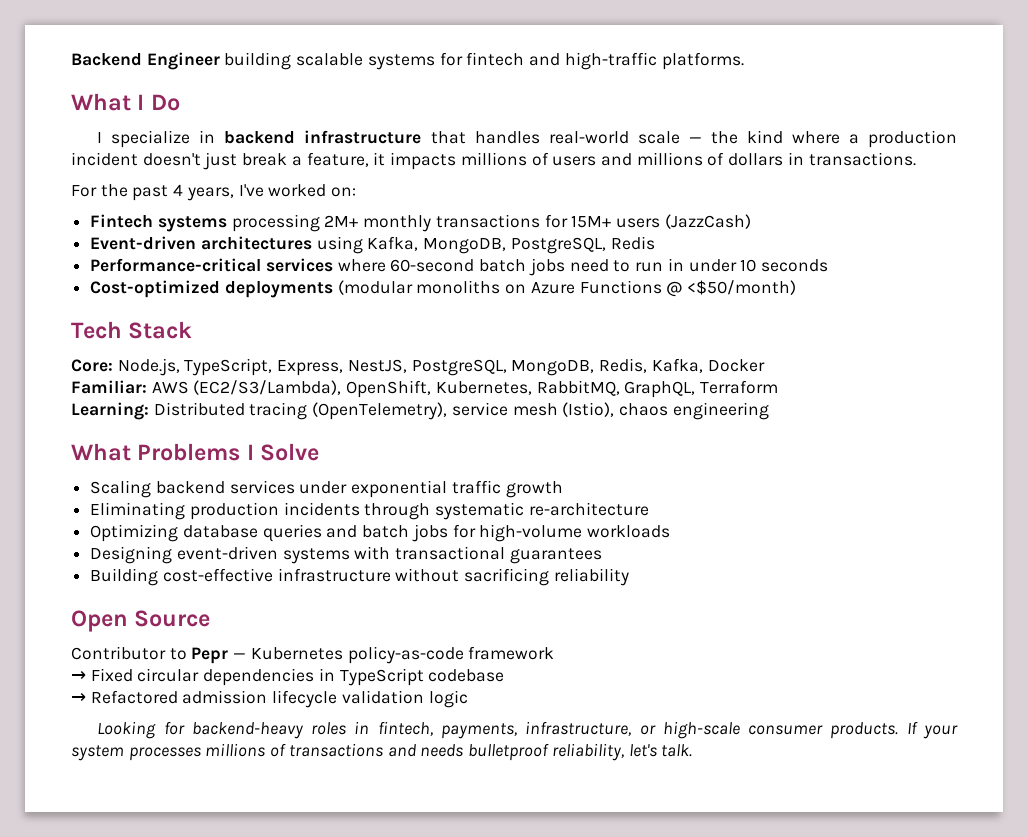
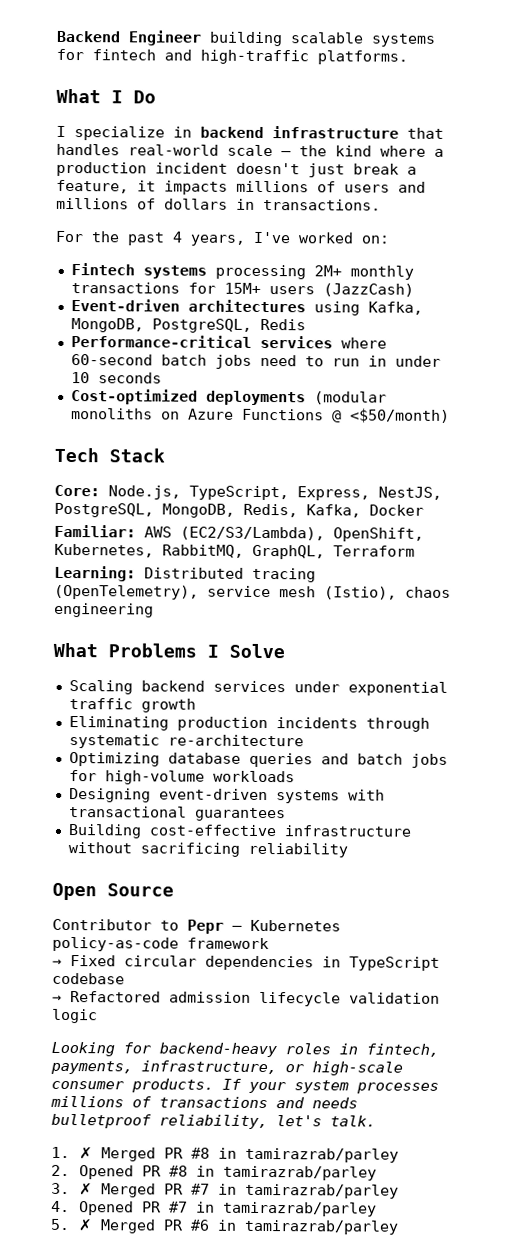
+ 1. ✗ Merged PR #8 in tamirazrab/parley
+ 2. Opened PR #8 in tamirazrab/parley
+ 3. ✗ Merged PR #7 in tamirazrab/parley
+ 4. Opened PR #7 in tamirazrab/parley
+ 5. ✗ Merged PR #6 in tamirazrab/parley

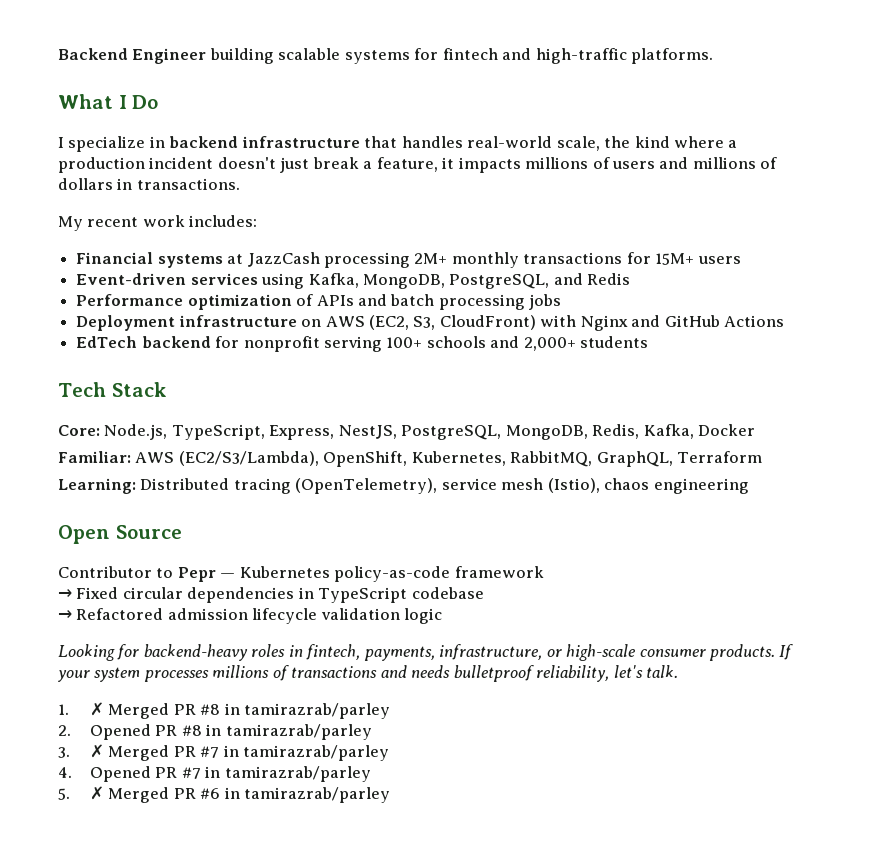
- I specialize in backend infrastructure that handles real-world scale — the kind where a production incident doesn't just break a feature, it impacts millions of users and millions of dollars in transactions.
+ I specialize in backend infrastructure that handles real-world scale, the kind where a production incident doesn't just break a feature, it impacts millions of users and millions of dollars in transactions.
- For the past 4 years, I've worked on:
- Fintech systems processing 2M+ monthly transactions for 15M+ users (JazzCash)
+ My recent work includes:
+ Financial systems at JazzCash processing 2M+ monthly transactions for 15M+ users
- Event-driven architectures using Kafka, MongoDB, PostgreSQL, Redis
+ Event-driven services using Kafka, MongoDB, PostgreSQL, and Redis
- Performance-critical services where 60-second batch jobs need to run in under 10 seconds
- Cost-optimized deployments (modular monoliths on Azure Functions @ <$50/month)
+ Performance optimization of APIs and batch processing jobs
+ Deployment infrastructure on AWS (EC2, S3, CloudFront) with Nginx and GitHub Actions
+ EdTech backend for nonprofit serving 100+ schools and 2,000+ students
- What Problems I Solve
- Scaling backend services under exponential traffic growth
- Eliminating production incidents through systematic re-architecture
- Optimizing database queries and batch jobs for high-volume workloads
- Designing event-driven systems with transactional guarantees
- Building cost-effective infrastructure without sacrificing reliability

